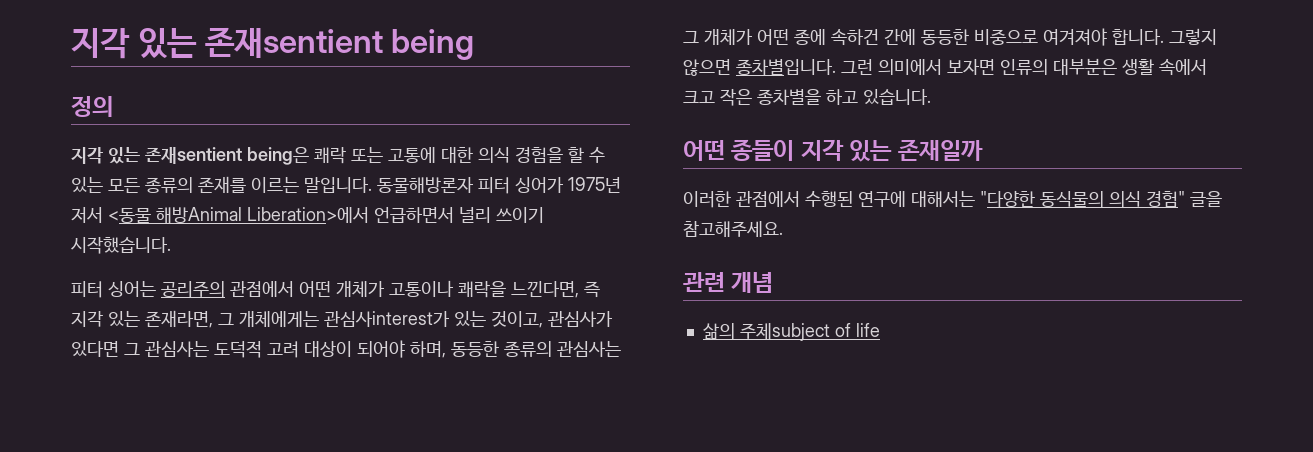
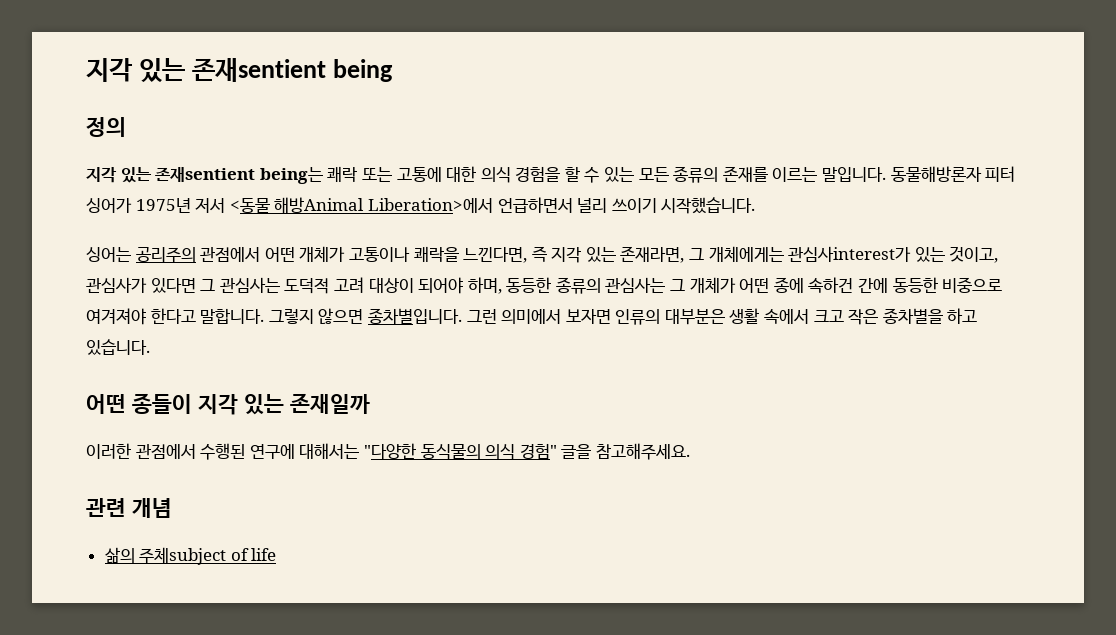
- 지각 있는 존재sentient being은 쾌락 또는 고통에 대한 의식 경험을 할 수 있는 모든 종류의 존재를 이르는 말입니다.
+ 지각 있는 존재sentient being는 쾌락 또는 고통에 대한 의식 경험을 할 수 있는 모든 종류의 존재를 이르는 말입니다.
- 피터 싱어는 공리주의 관점에서 어떤 개체가 고통이나 쾌락을 느낀다면, 즉 지각 있는 존재라면, 그 개체에게는 관심사interest가 있는 것이고, 관심사가 있다면 그 관심사는 도덕적 고려 대상이 되어야 하며, 동등한 종류의 관심사는 그 개체가 어떤 종에 속하건 간에 동등한 비중으로 여겨져야 합니다.
+ 싱어는 공리주의 관점에서 어떤 개체가 고통이나 쾌락을 느낀다면, 즉 지각 있는 존재라면, 그 개체에게는 관심사interest가 있는 것이고, 관심사가 있다면 그 관심사는 도덕적 고려 대상이 되어야 하며, 동등한 종류의 관심사는 그 개체가 어떤 종에 속하건 간에 동등한 비중으로 여겨져야 한다고 말합니다.

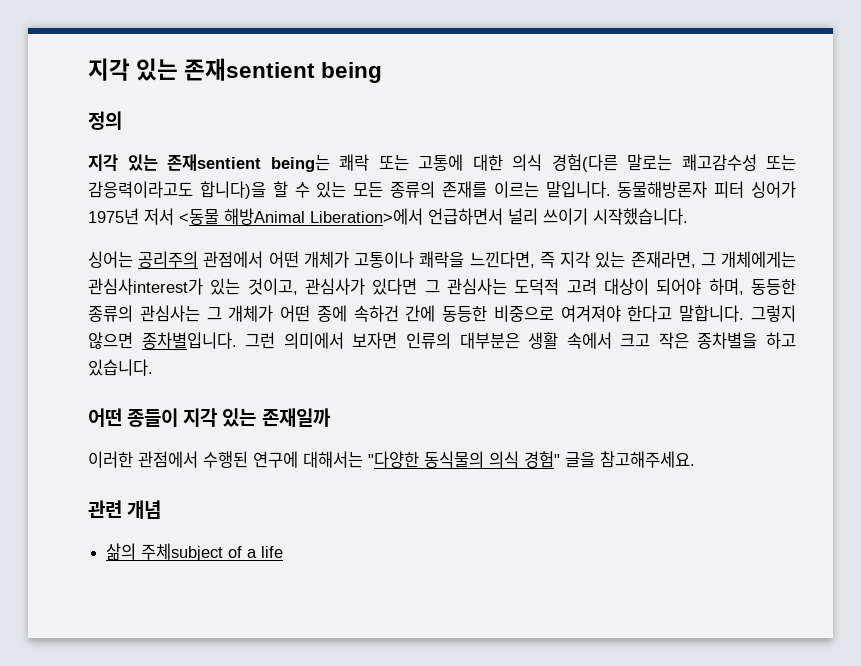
- 지각 있는 존재sentient being는 쾌락 또는 고통에 대한 의식 경험을 할 수 있는 모든 종류의 존재를 이르는 말입니다.
+ 지각 있는 존재sentient being는 쾌락 또는 고통에 대한 의식 경험(다른 말로는 쾌고감수성 또는 감응력이라고도 합니다)을 할 수 있는 모든 종류의 존재를 이르는 말입니다.
- 삶의 주체subject of life
+ 삶의 주체subject of a life

